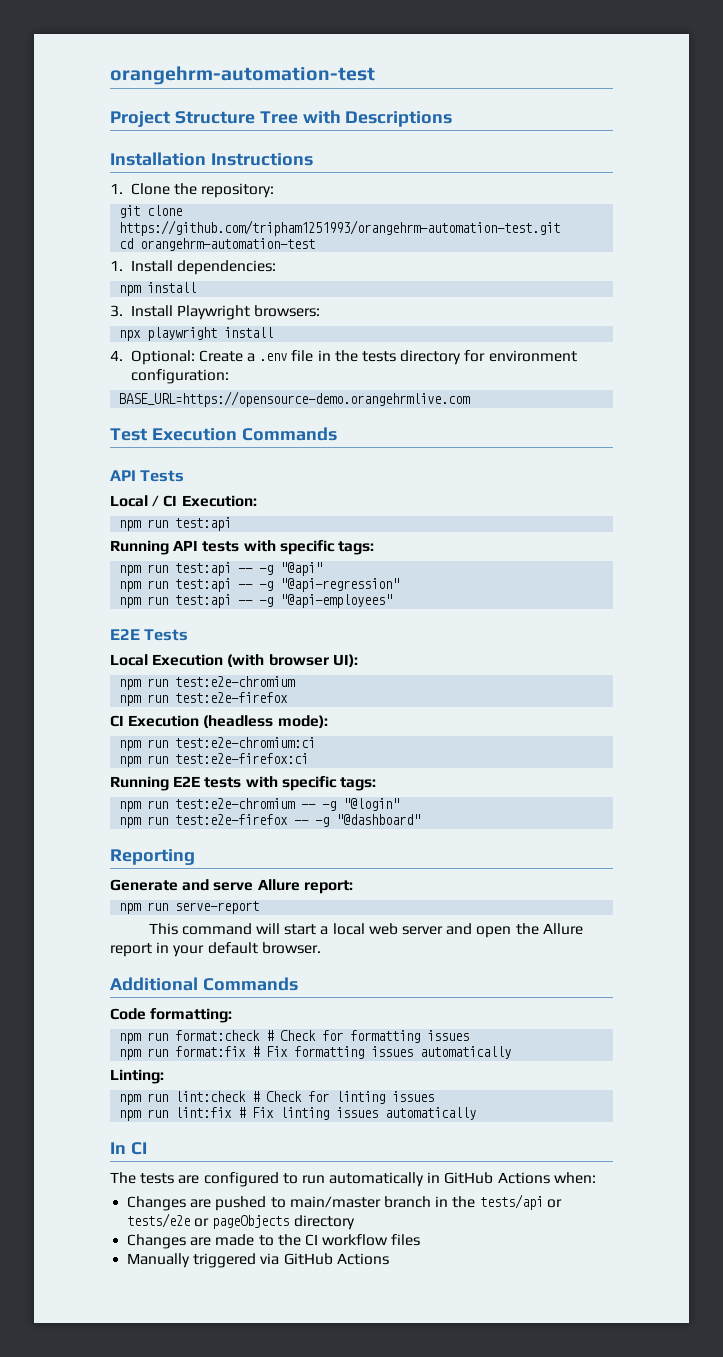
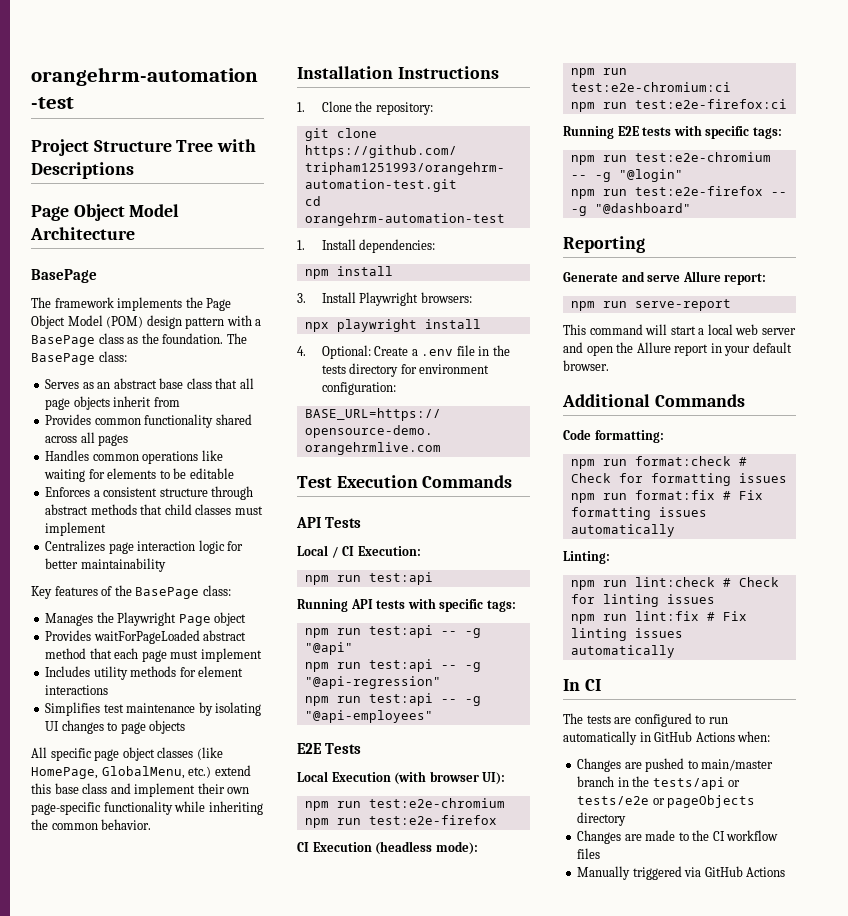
+ Page Object Model Architecture
+ BasePage
+ The framework implements the Page Object Model (POM) design pattern with a BasePage class as the foundation. The BasePage class:
+ Serves as an abstract base class that all page objects inherit from
+ Provides common functionality shared across all pages
+ Handles common operations like waiting for elements to be editable
+ Enforces a consistent structure through abstract methods that child classes must implement
+ Centralizes page interaction logic for better maintainability
+ Key features of the BasePage class:
+ Manages the Playwright Page object
+ Provides waitForPageLoaded abstract method that each page must implement
+ Includes utility methods for element interactions
+ Simplifies test maintenance by isolating UI changes to page objects
+ All specific page object classes (like HomePage, GlobalMenu, etc.) extend this base class and implement their own page-specific functionality while inheriting the common behavior.

